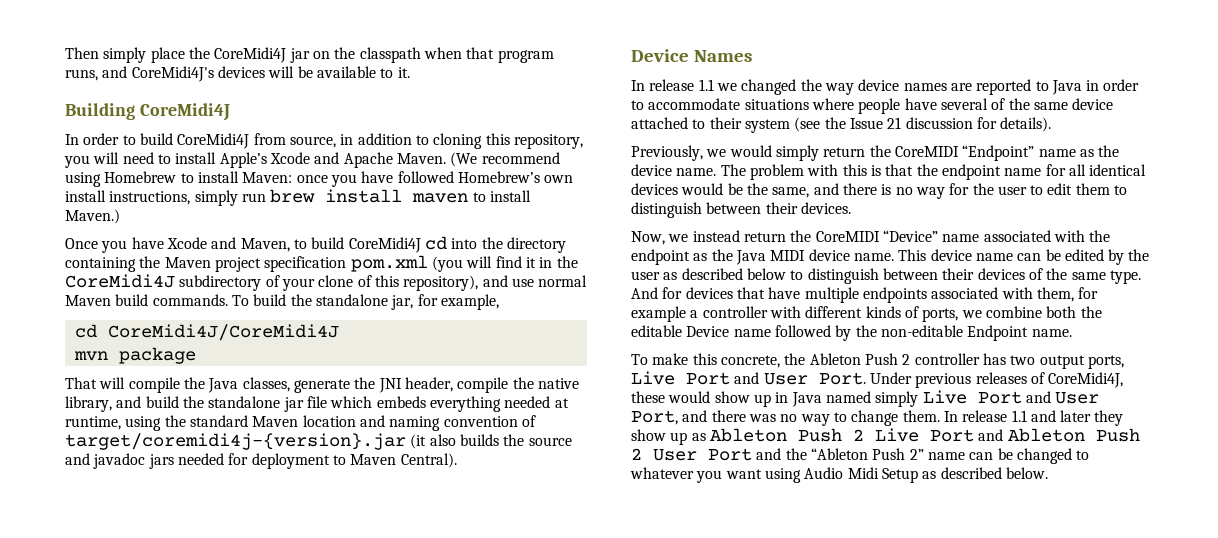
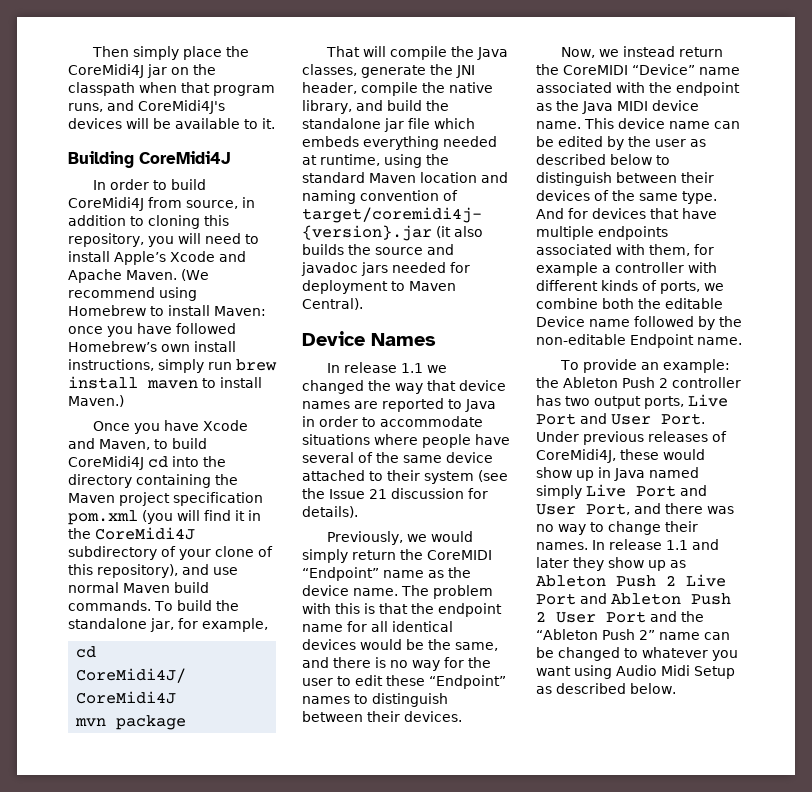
- In release 1.1 we changed the way device names are reported to Java in order to accommodate situations where people have several of the same device attached to their system (see the Issue 21 discussion for details).
+ In release 1.1 we changed the way that device names are reported to Java in order to accommodate situations where people have several of the same device attached to their system (see the Issue 21 discussion for details).
- The problem with this is that the endpoint name for all identical devices would be the same, and there is no way for the user to edit them to distinguish between their devices.
+ The problem with this is that the endpoint name for all identical devices would be the same, and there is no way for the user to edit these “Endpoint” names to distinguish between their devices.
- To make this concrete, the Ableton Push 2 controller has two output ports, Live Port and User Port.
+ To provide an example: the Ableton Push 2 controller has two output ports, Live Port and User Port.
- Under previous releases of CoreMidi4J, these would show up in Java named simply Live Port and User Port, and there was no way to change them.
+ Under previous releases of CoreMidi4J, these would show up in Java named simply Live Port and User Port, and there was no way to change their names.

